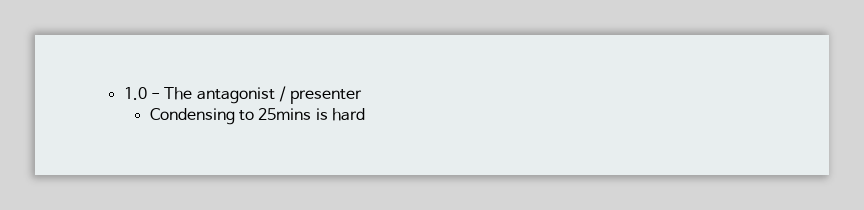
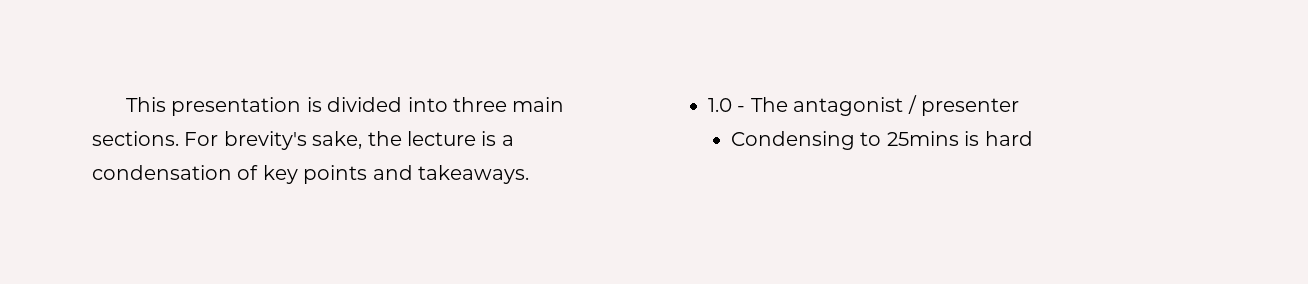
+ This presentation is divided into three main sections. For brevity's sake, the lecture is a condensation of key points and takeaways.

